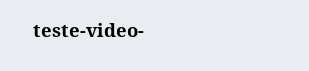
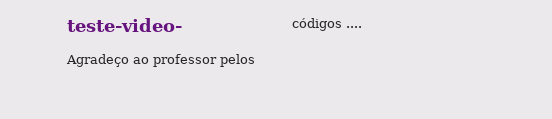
+ Agradeço ao professor pelos códigos ....

